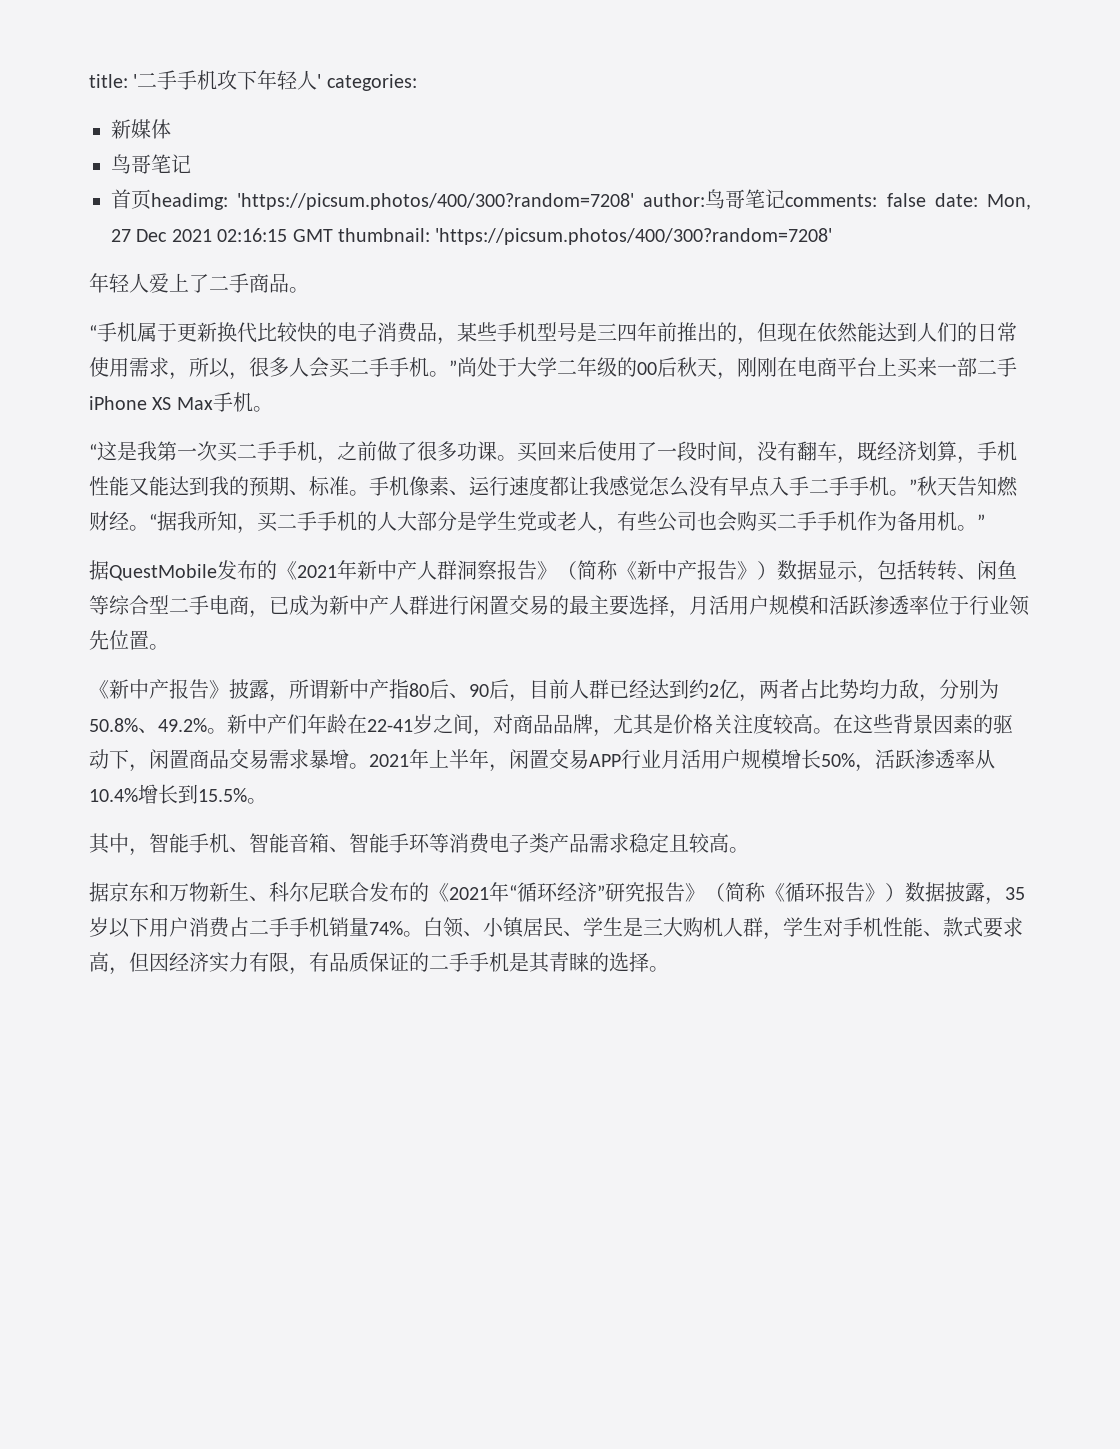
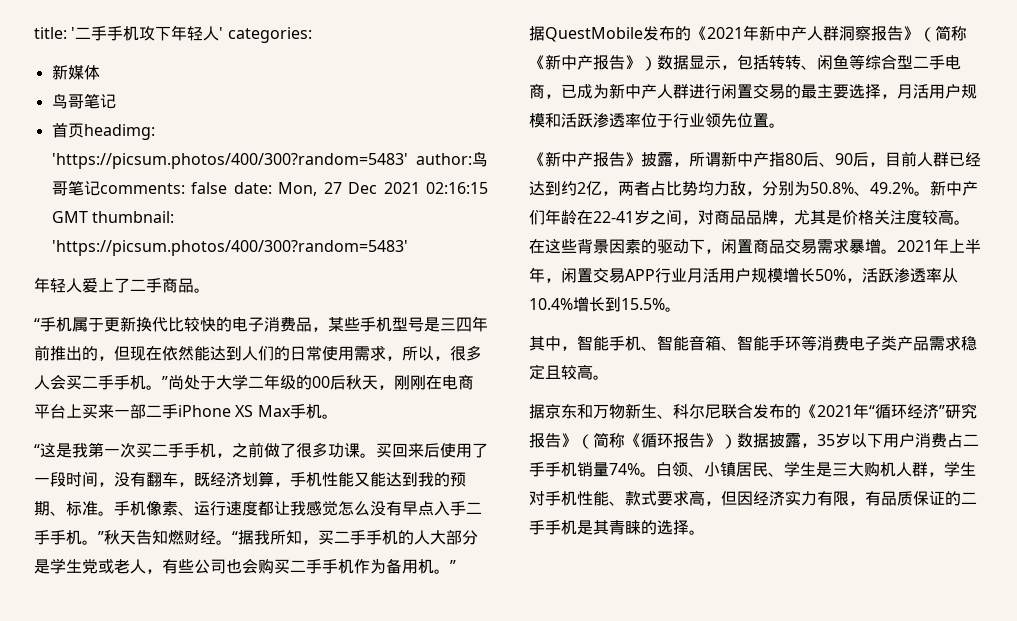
- 首页headimg: 'https://picsum.photos/400/300?random=7208' author:鸟哥笔记comments: false date: Mon, 27 Dec 2021 02:16:15 GMT thumbnail: 'https://picsum.photos/400/300?random=7208'
+ 首页headimg: 'https://picsum.photos/400/300?random=5483' author:鸟哥笔记comments: false date: Mon, 27 Dec 2021 02:16:15 GMT thumbnail: 'https://picsum.photos/400/300?random=5483'

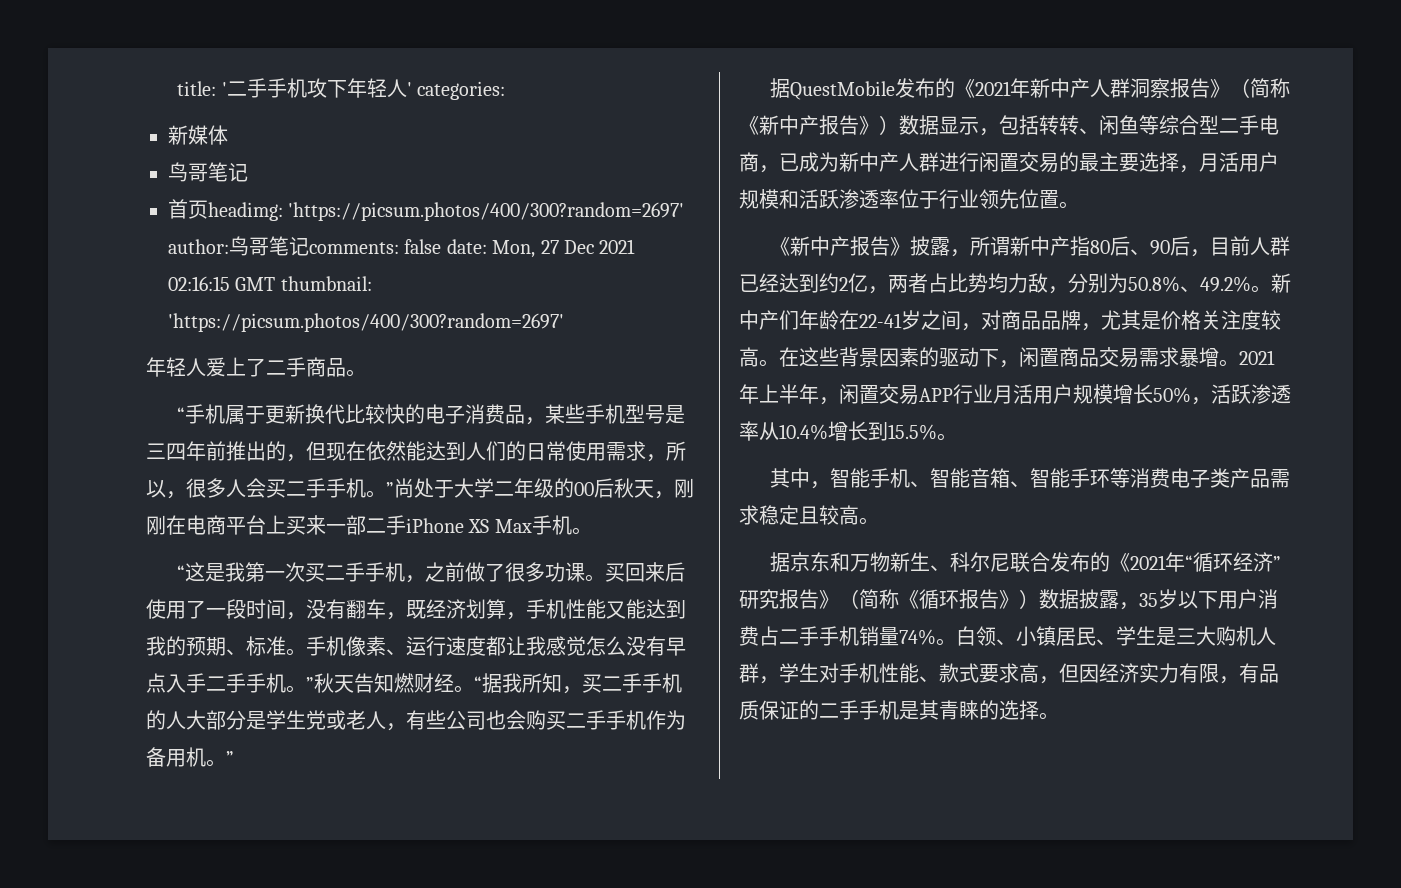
- 首页headimg: 'https://picsum.photos/400/300?random=5483' author:鸟哥笔记comments: false date: Mon, 27 Dec 2021 02:16:15 GMT thumbnail: 'https://picsum.photos/400/300?random=5483'
+ 首页headimg: 'https://picsum.photos/400/300?random=2697' author:鸟哥笔记comments: false date: Mon, 27 Dec 2021 02:16:15 GMT thumbnail: 'https://picsum.photos/400/300?random=2697'

